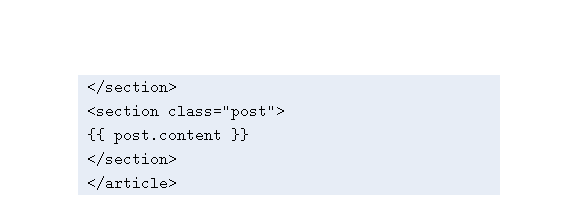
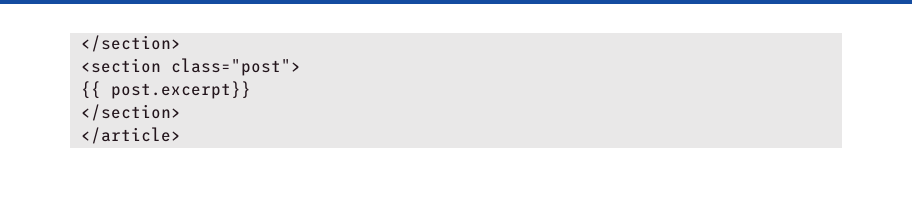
- {{ post.content }}
+ {{ post.excerpt}}

